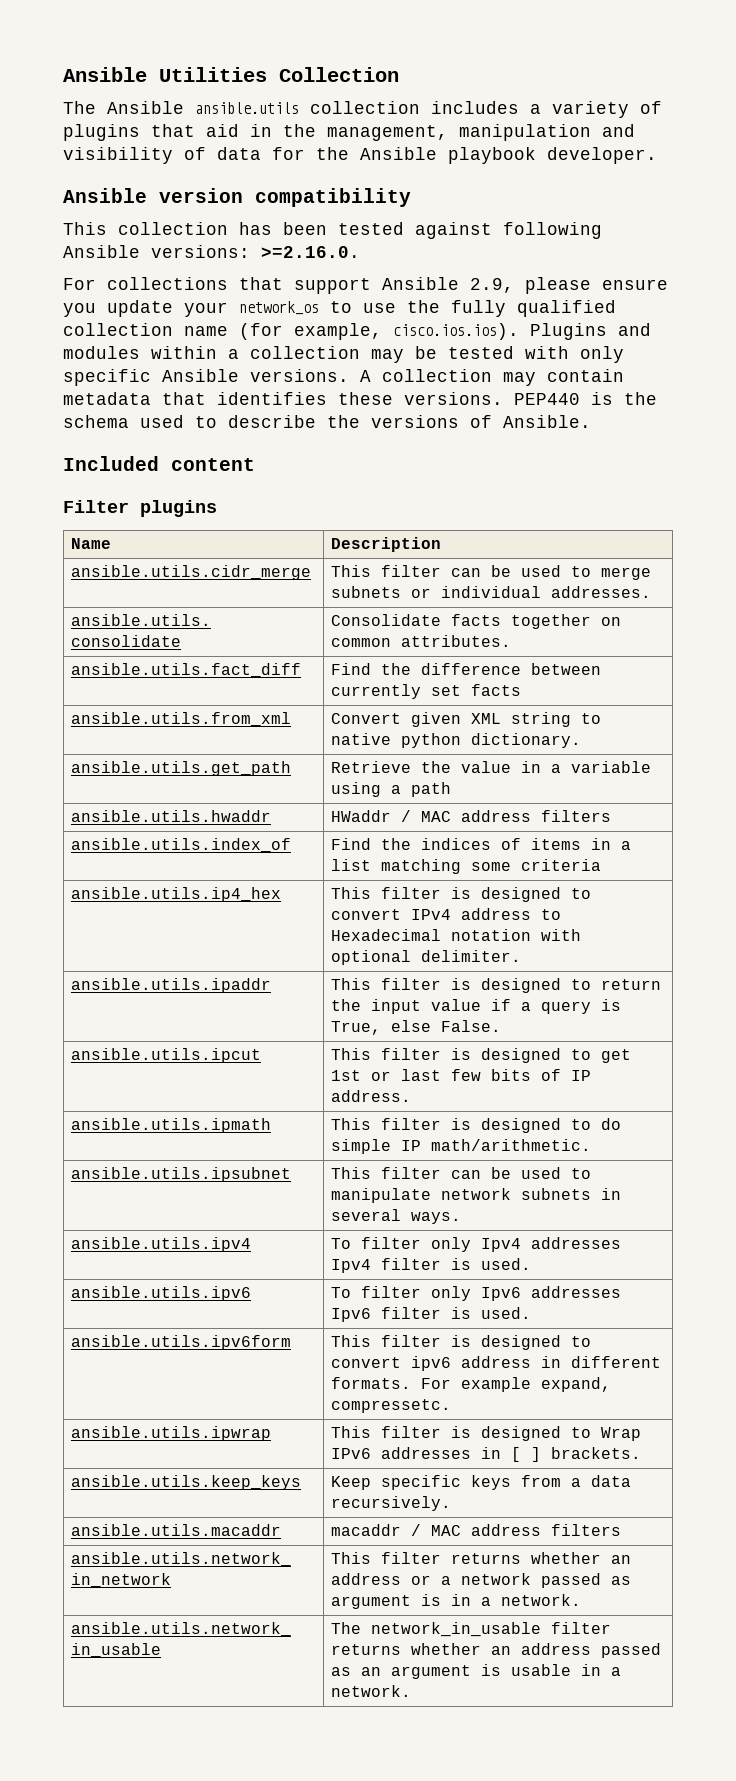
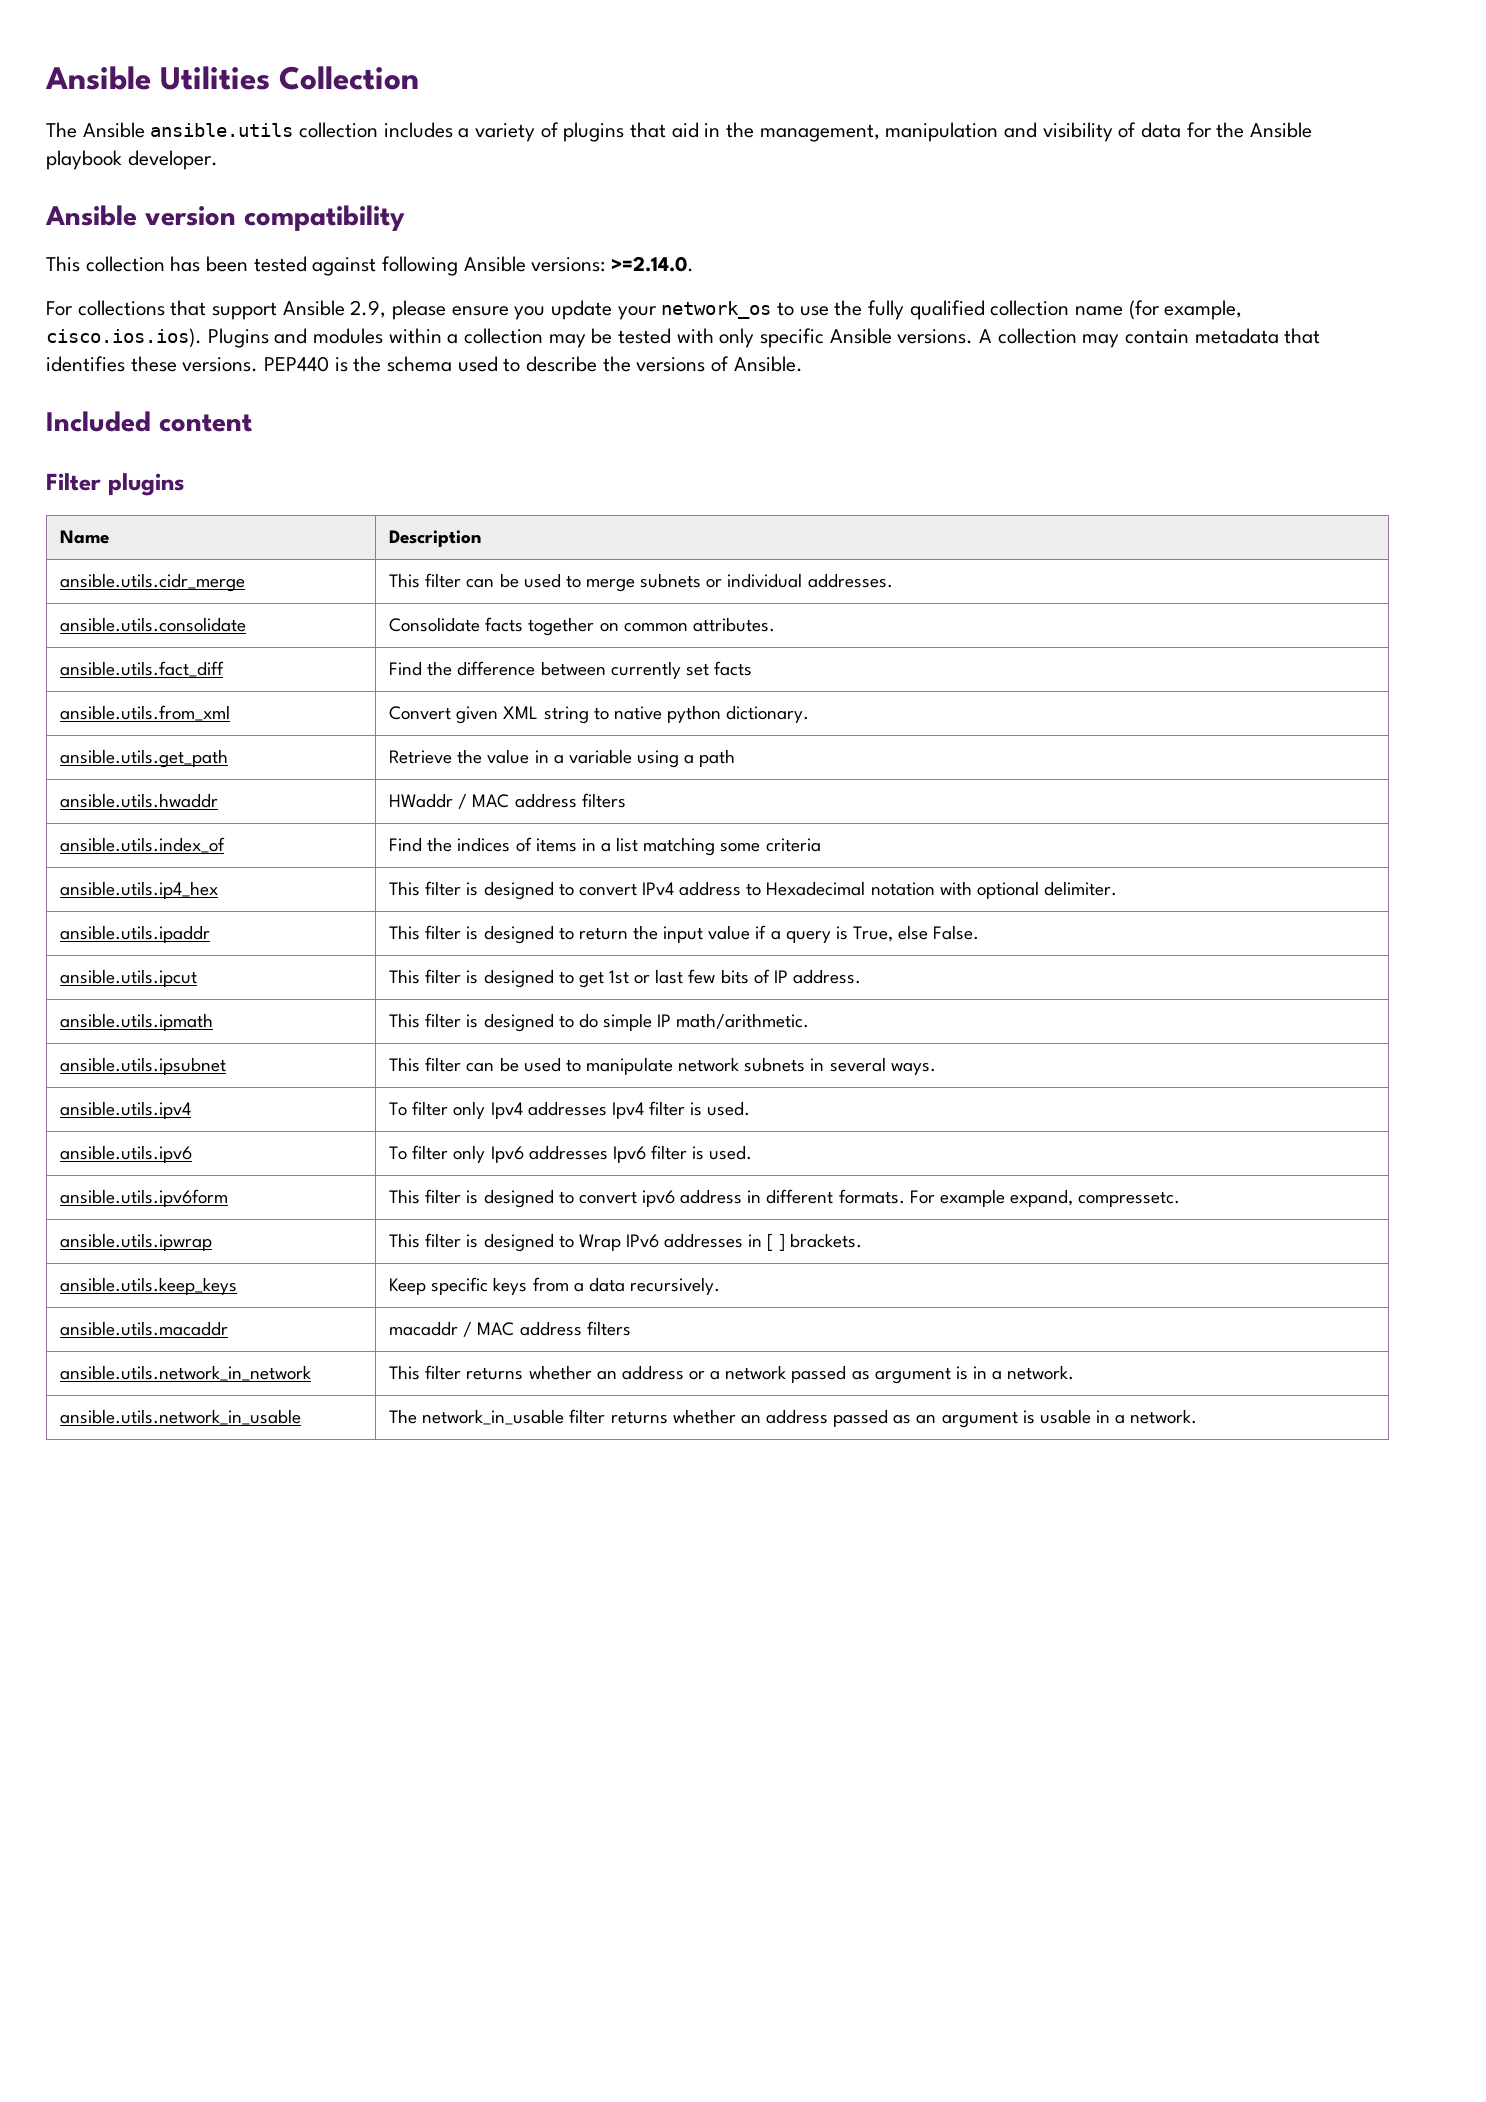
- This collection has been tested against following Ansible versions: >=2.16.0.
+ This collection has been tested against following Ansible versions: >=2.14.0.

